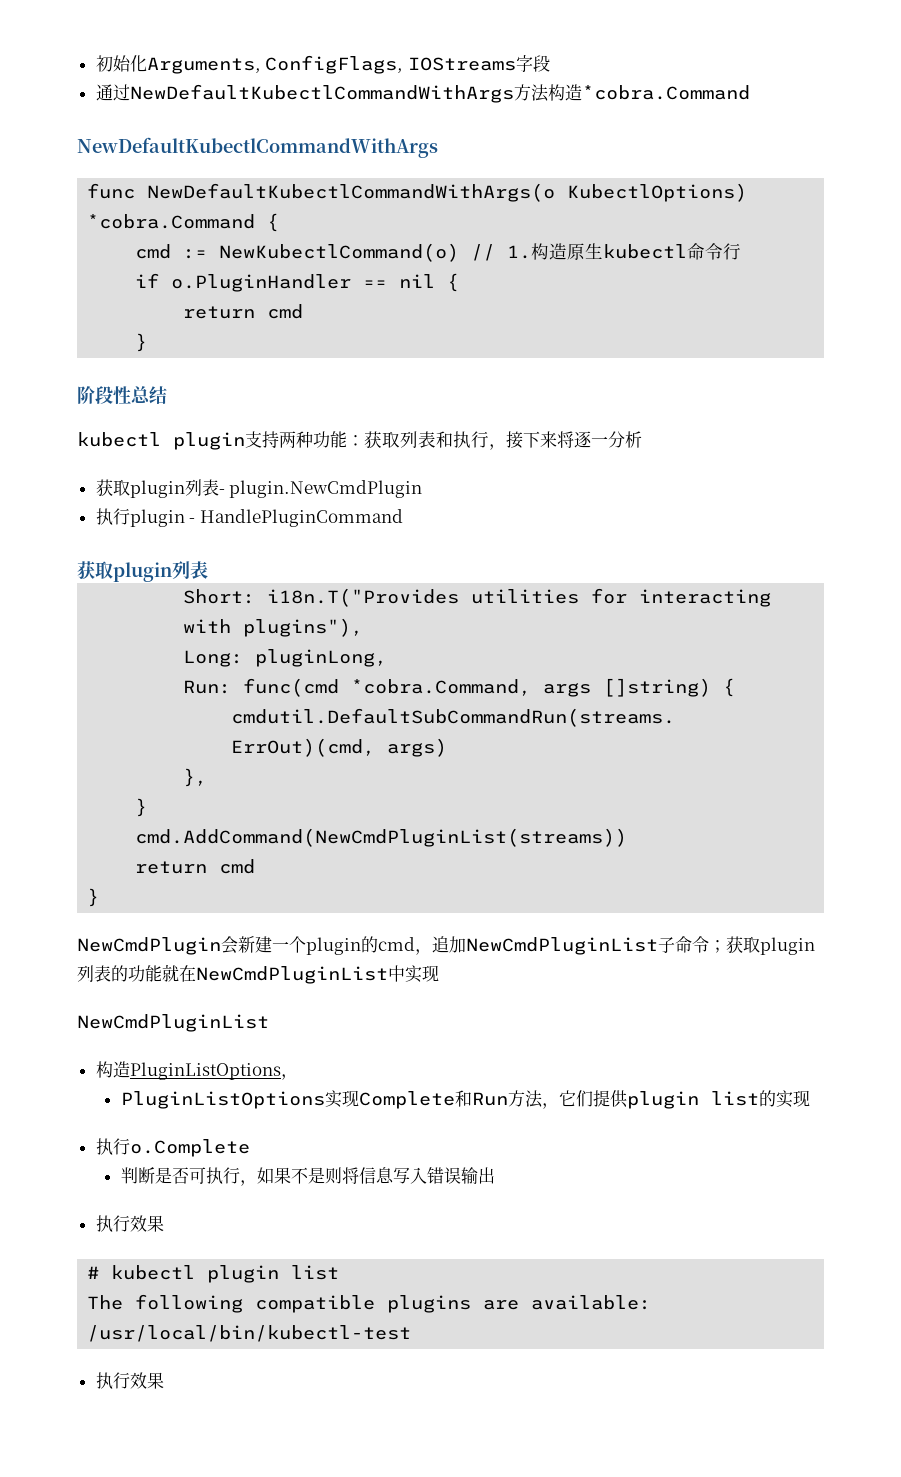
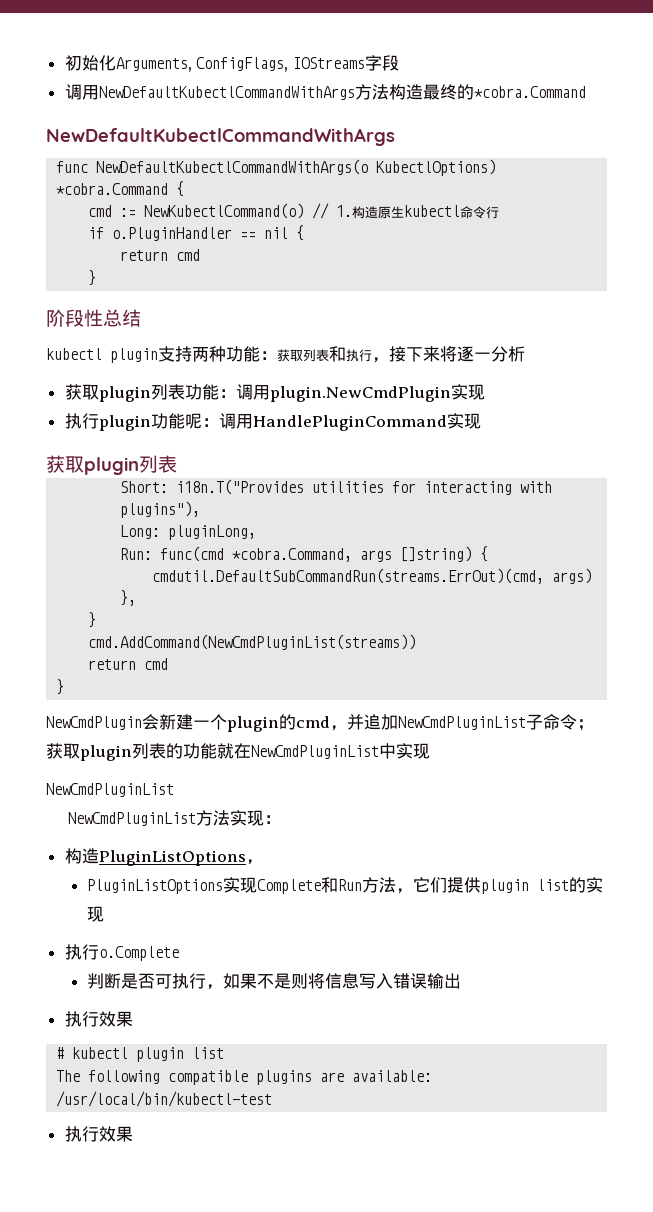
- 通过NewDefaultKubectlCommandWithArgs方法构造*cobra.Command
+ 调用NewDefaultKubectlCommandWithArgs方法构造最终的*cobra.Command
- 获取plugin列表- plugin.NewCmdPlugin
+ 获取plugin列表功能：调用plugin.NewCmdPlugin实现
- 执行plugin - HandlePluginCommand
+ 执行plugin功能呢：调用HandlePluginCommand实现
- NewCmdPlugin会新建一个plugin的cmd，追加NewCmdPluginList子命令；获取plugin列表的功能就在NewCmdPluginList中实现
+ NewCmdPlugin会新建一个plugin的cmd，并追加NewCmdPluginList子命令；获取plugin列表的功能就在NewCmdPluginList中实现
+ NewCmdPluginList方法实现：

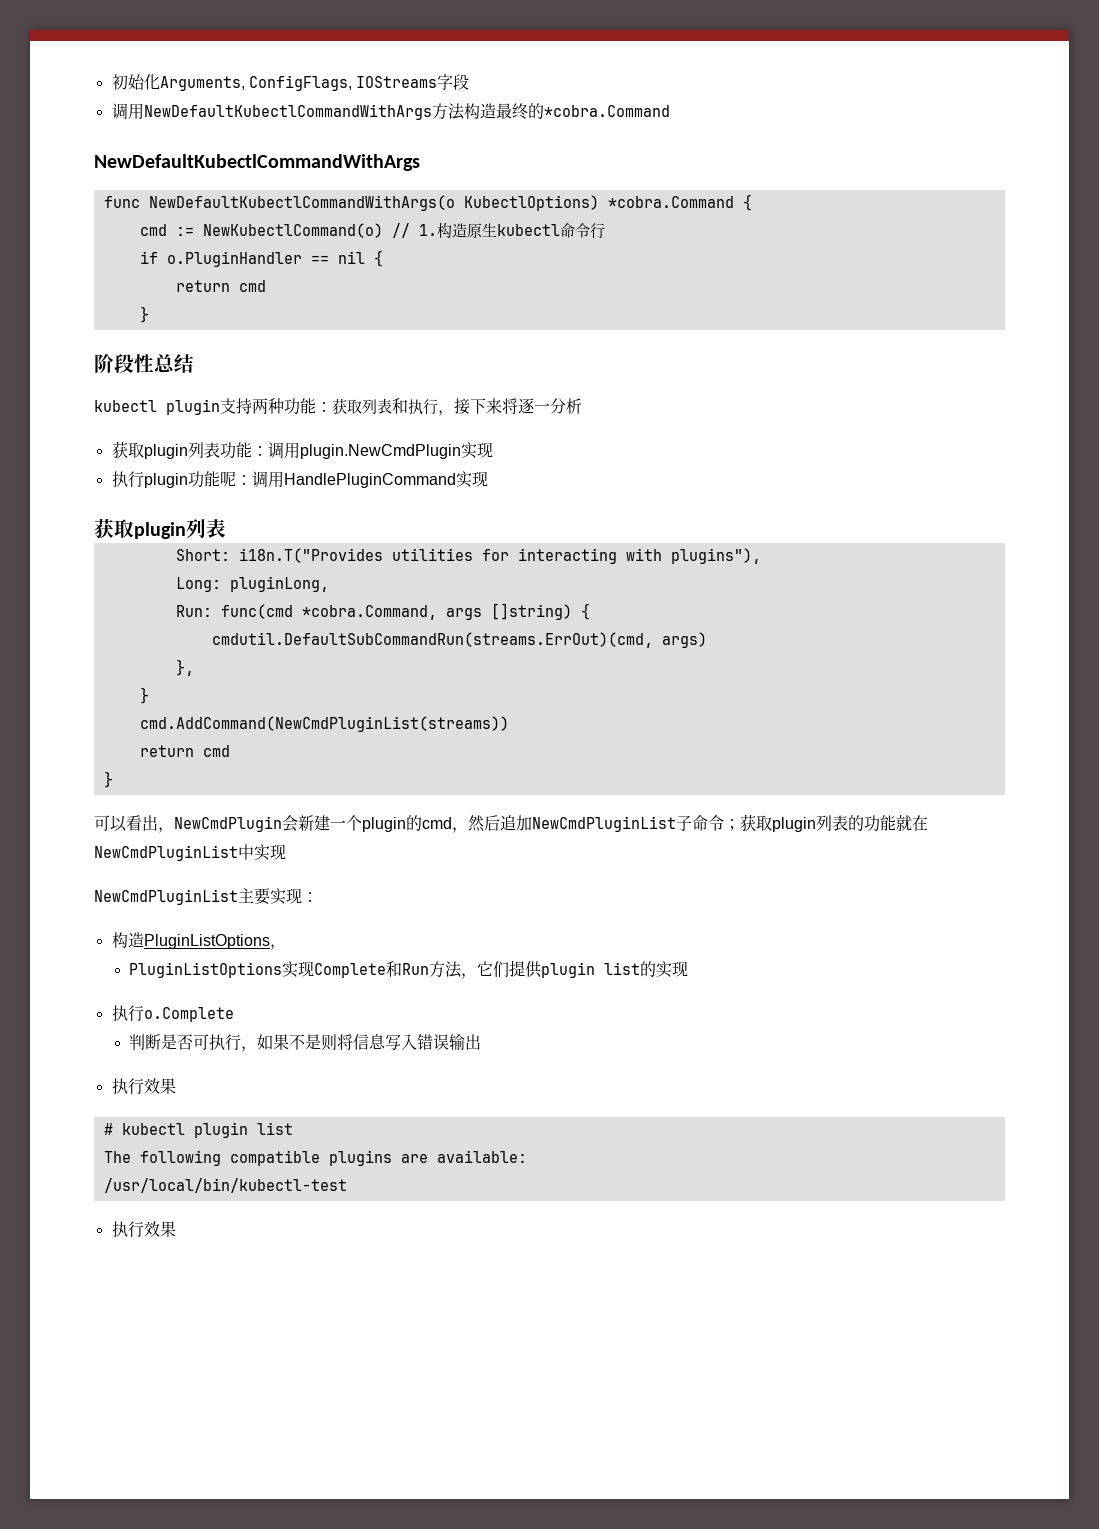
- NewCmdPlugin会新建一个plugin的cmd，并追加NewCmdPluginList子命令；获取plugin列表的功能就在NewCmdPluginList中实现
- NewCmdPluginList
- NewCmdPluginList方法实现：
+ 可以看出，NewCmdPlugin会新建一个plugin的cmd，然后追加NewCmdPluginList子命令；获取plugin列表的功能就在NewCmdPluginList中实现
+ NewCmdPluginList主要实现：

